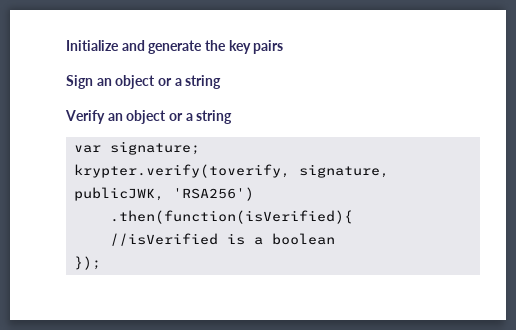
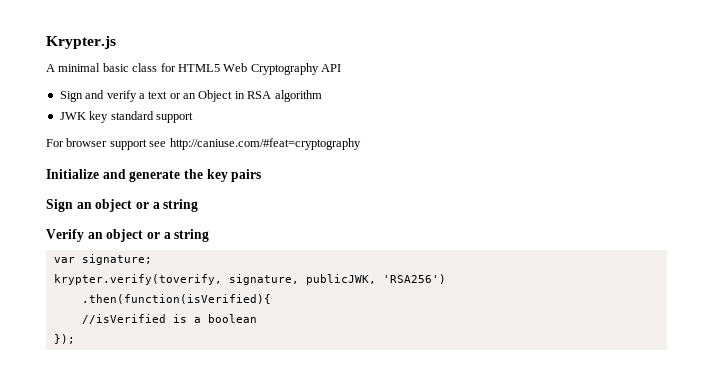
+ Krypter.js
+ A minimal basic class for HTML5 Web Cryptography API
+ Sign and verify a text or an Object in RSA algorithm
+ JWK key standard support
+ For browser support see http://caniuse.com/#feat=cryptography

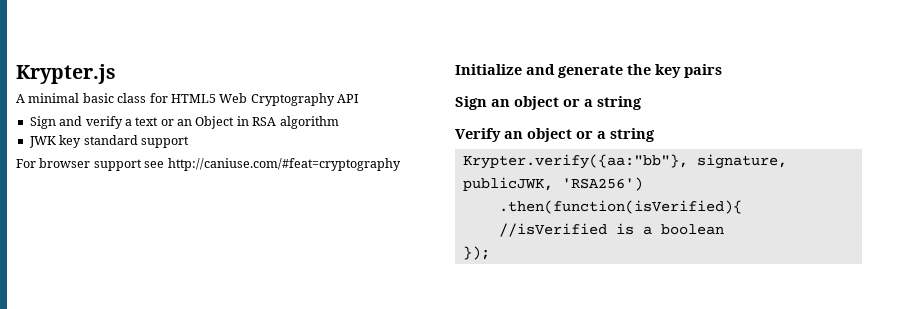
- var signature;
- krypter.verify(toverify, signature, publicJWK, 'RSA256')
+ Krypter.verify({aa:"bb"}, signature, publicJWK, 'RSA256')

